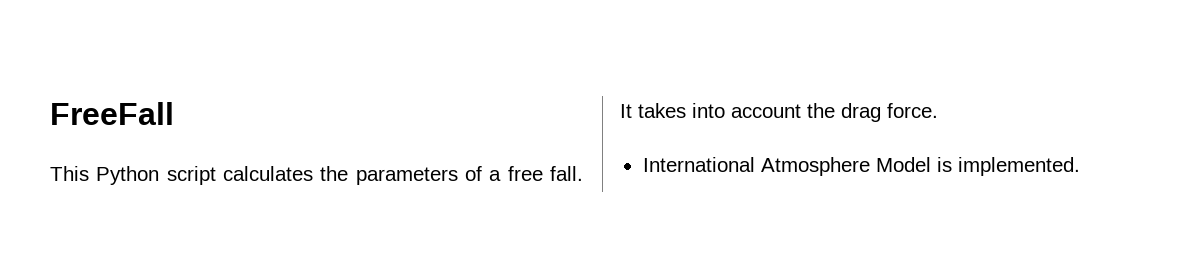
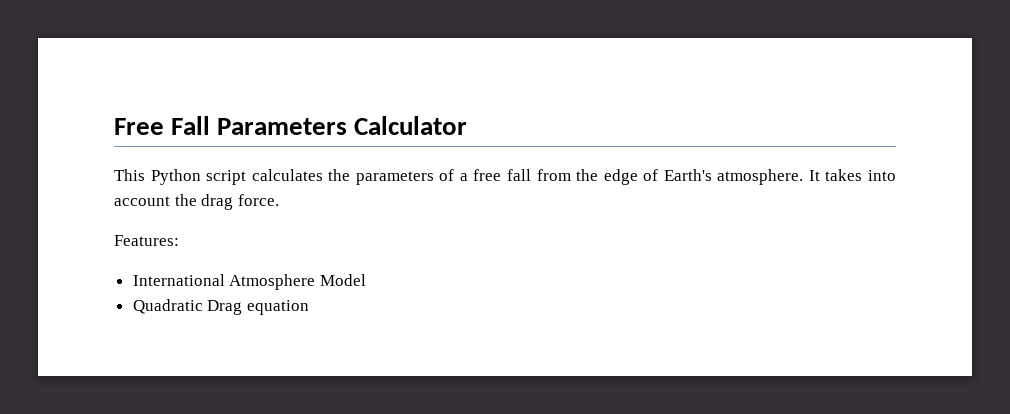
- FreeFall
+ Free Fall Parameters Calculator
- This Python script calculates the parameters of a free fall.
+ This Python script calculates the parameters of a free fall from the edge of Earth's atmosphere.
+ Features:
- International Atmosphere Model is implemented.
+ International Atmosphere Model
+ Quadratic Drag equation

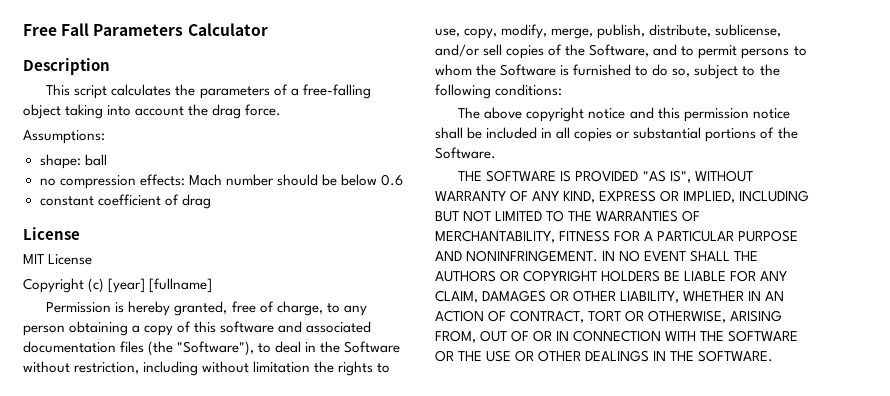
+ Description
- This Python script calculates the parameters of a free fall from the edge of Earth's atmosphere. It takes into account the drag force.
+ This script calculates the parameters of a free-falling object taking into account the drag force.
- Features:
- International Atmosphere Model
- Quadratic Drag equation
+ Assumptions:
+ shape: ball
+ no compression effects: Mach number should be below 0.6
+ constant coefficient of drag
+ License
+ MIT License
+ Copyright (c) [year] [fullname]
+ Permission is hereby granted, free of charge, to any person obtaining a copy of this software and associated documentation files (the "Software"), to deal in the Software without restriction, including without limitation the rights to use, copy, modify, merge, publish, distribute, sublicense, and/or sell copies of the Software, and to permit persons to whom the Software is furnished to do so, subject to the following conditions:
+ The above copyright notice and this permission notice shall be included in all copies or substantial portions of the Software.
+ THE SOFTWARE IS PROVIDED "AS IS", WITHOUT WARRANTY OF ANY KIND, EXPRESS OR IMPLIED, INCLUDING BUT NOT LIMITED TO THE WARRANTIES OF MERCHANTABILITY, FITNESS FOR A PARTICULAR PURPOSE AND NONINFRINGEMENT. IN NO EVENT SHALL THE AUTHORS OR COPYRIGHT HOLDERS BE LIABLE FOR ANY CLAIM, DAMAGES OR OTHER LIABILITY, WHETHER IN AN ACTION OF CONTRACT, TORT OR OTHERWISE, ARISING FROM, OUT OF OR IN CONNECTION WITH THE SOFTWARE OR THE USE OR OTHER DEALINGS IN THE SOFTWARE.

